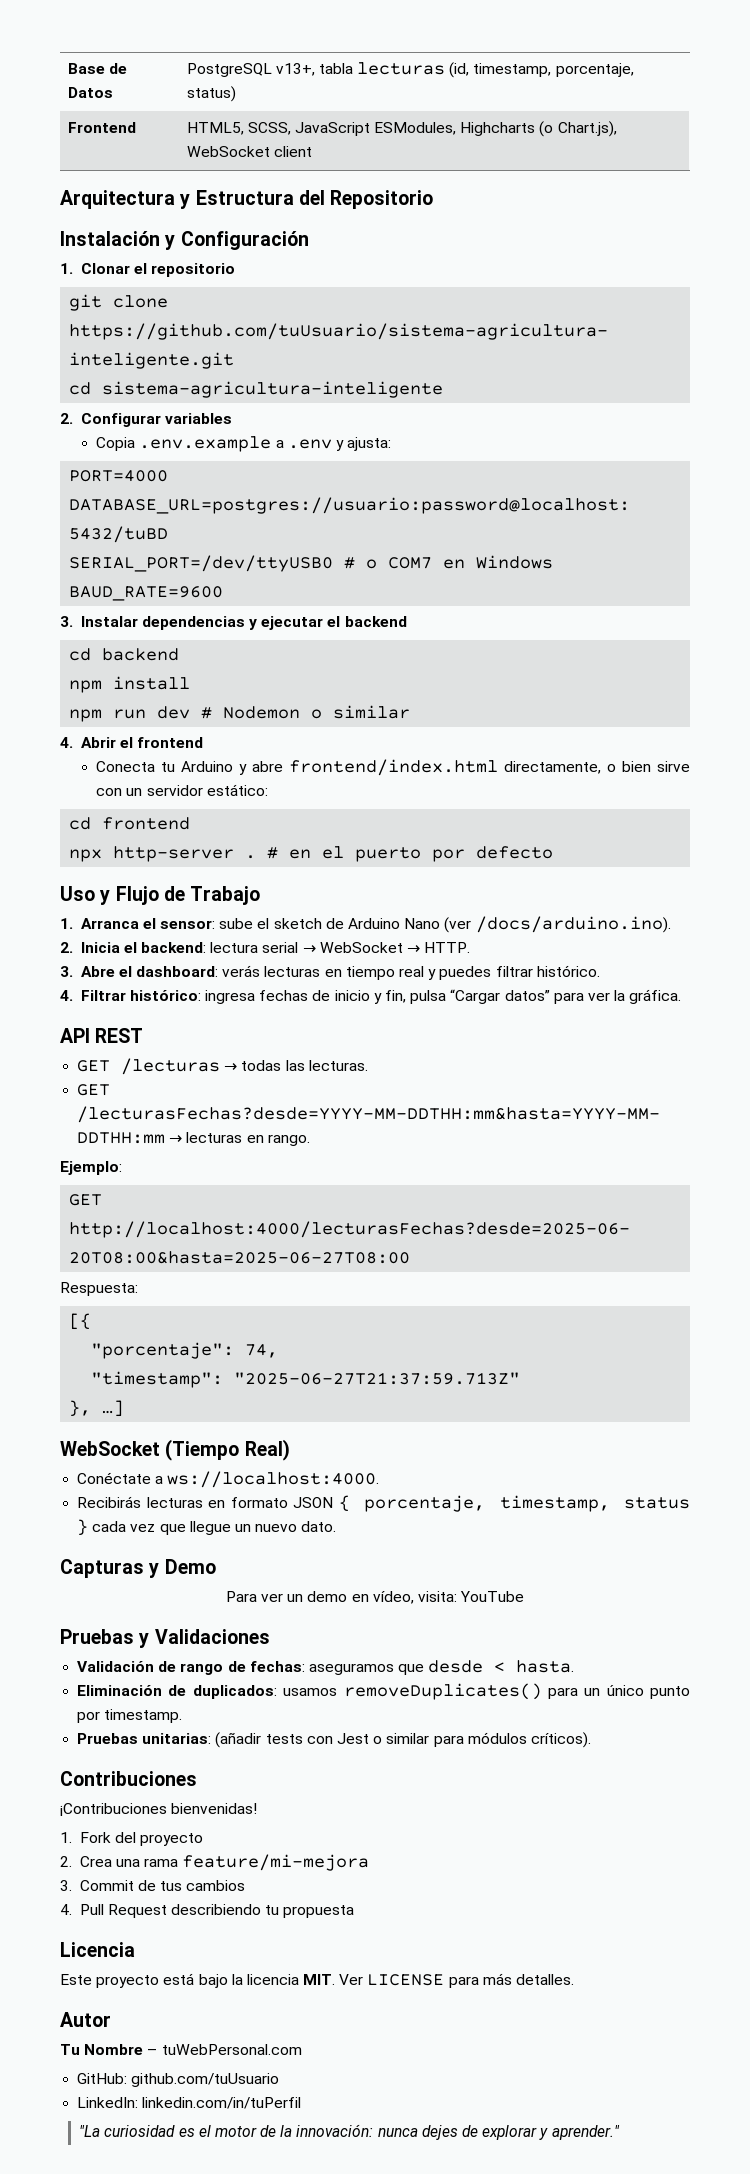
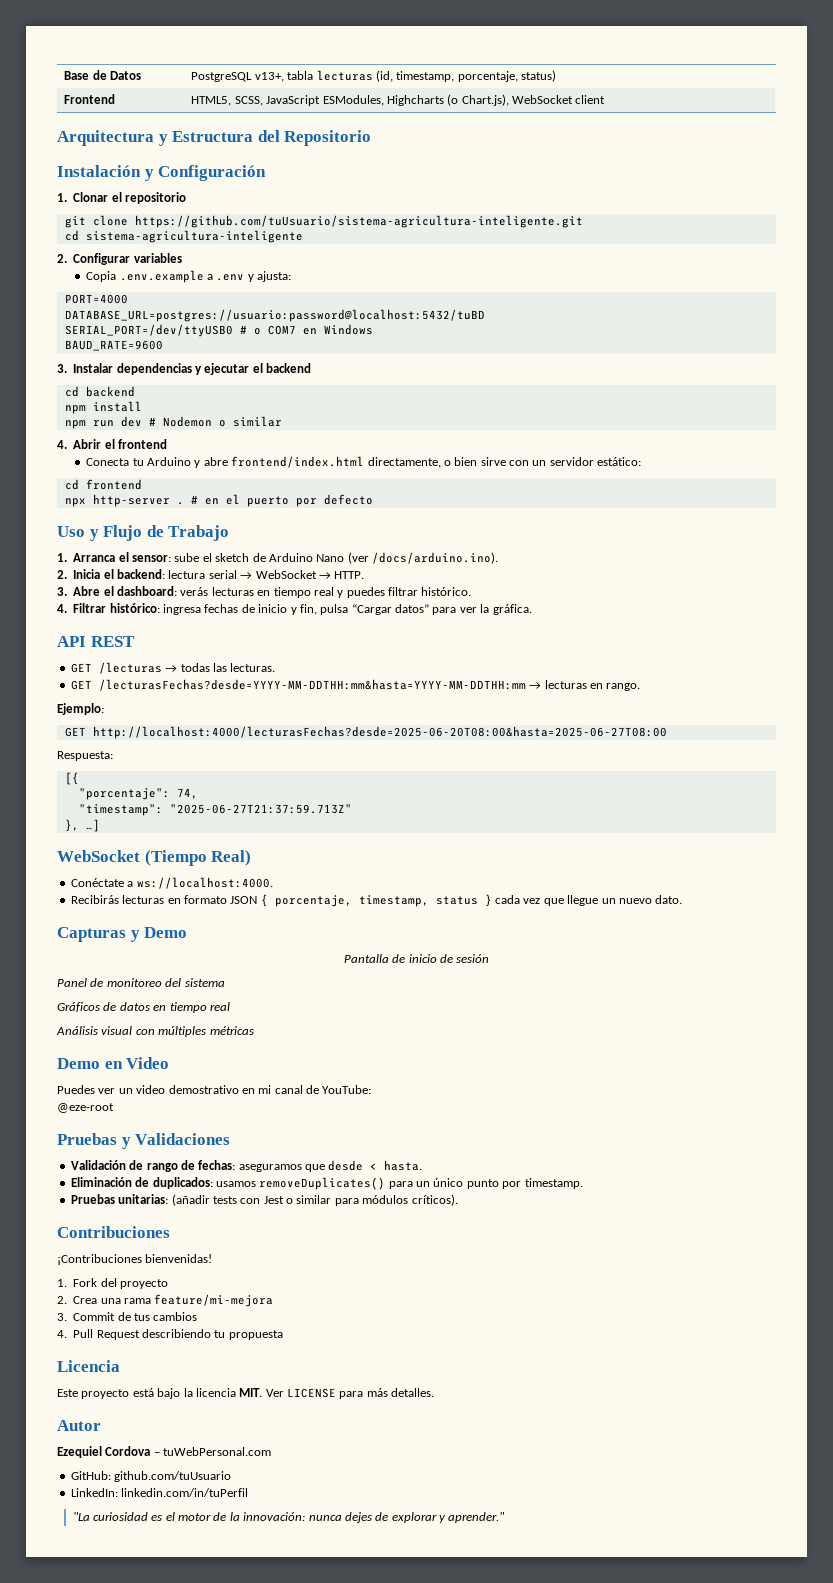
- Para ver un demo en vídeo, visita: YouTube
+ Pantalla de inicio de sesión
+ Panel de monitoreo del sistema
+ Gráficos de datos en tiempo real
+ Análisis visual con múltiples métricas
+ Demo en Video
+ Puedes ver un video demostrativo en mi canal de YouTube:
+ @eze-root
- Tu Nombre – tuWebPersonal.com
+ Ezequiel Cordova – tuWebPersonal.com

